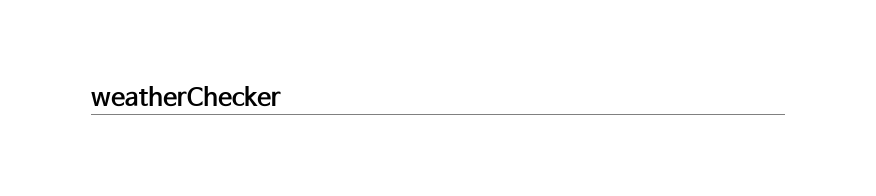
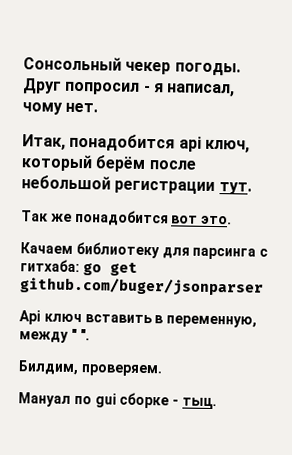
- weatherChecker
+ Сонсольный чекер погоды. Друг попросил - я написал, чому нет.
+ Итак, понадобится api ключ, который берём после небольшой регистрации тут.
+ Так же понадобится вот это.
+ Качаем библиотеку для парсинга с гитхаба: go get github.com/buger/jsonparser
+ Api ключ вставить в переменную, между " ".
+ Билдим, проверяем.
+ Мануал по gui сборке - тыц.

